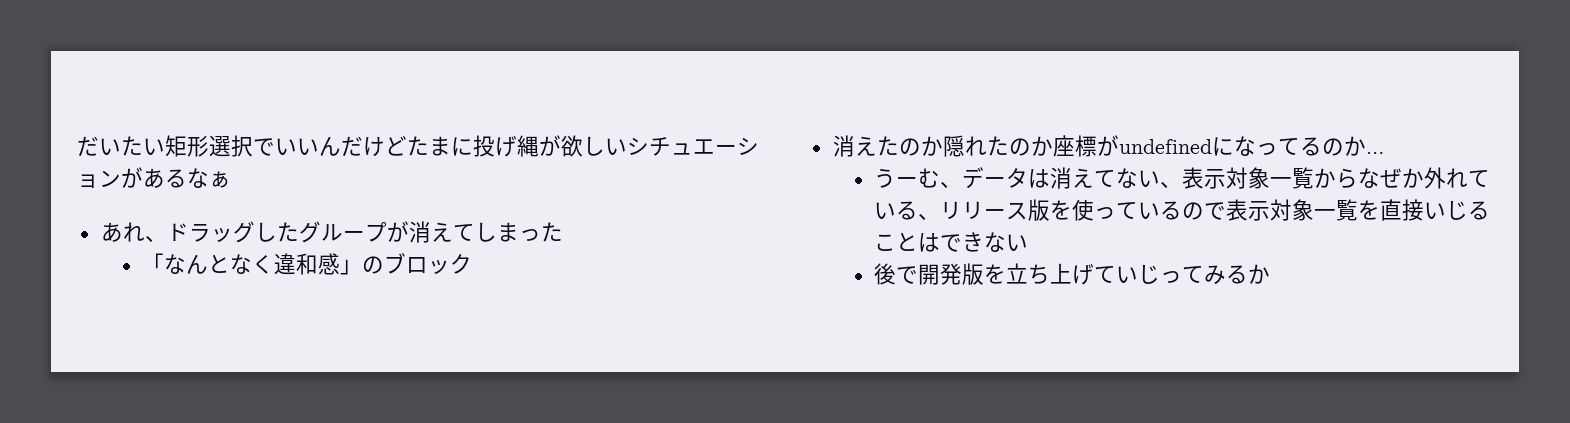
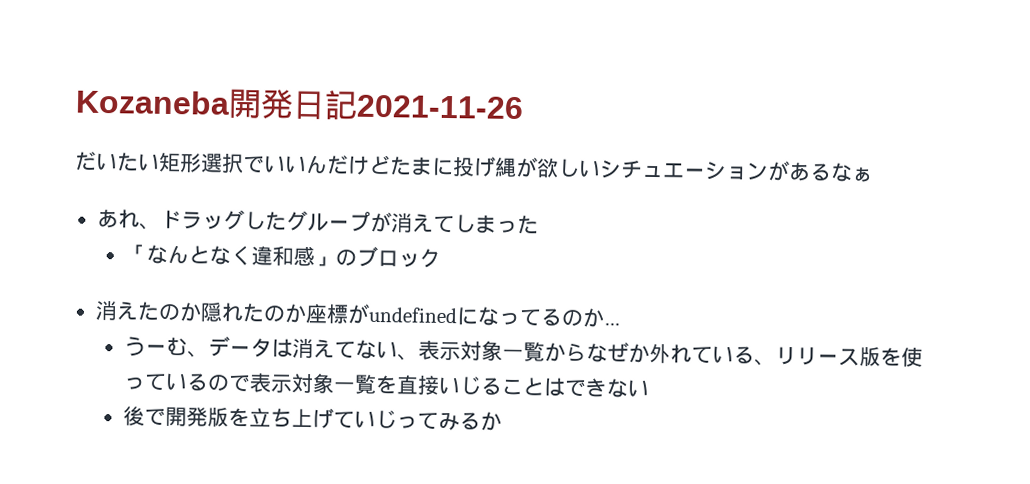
+ Kozaneba開発日記2021-11-26

